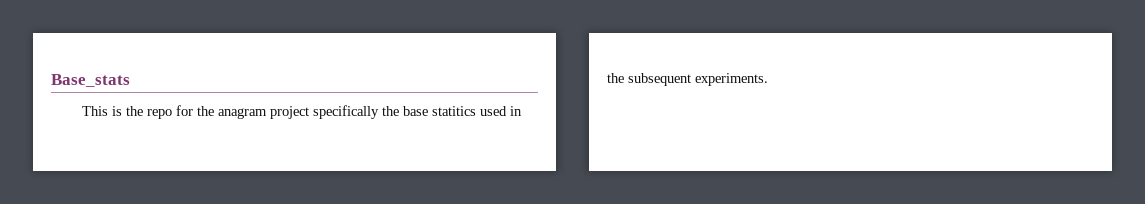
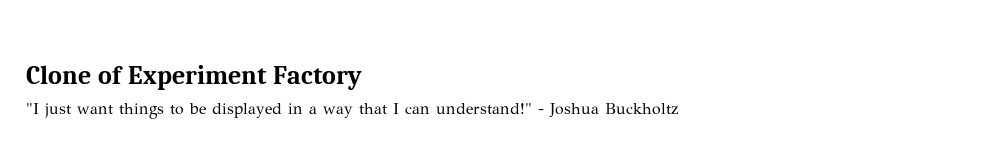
- Base_stats
- This is the repo for the anagram project specifically the base statitics used in the subsequent experiments.
+ Clone of Experiment Factory
+ "I just want things to be displayed in a way that I can understand!" - Joshua Buckholtz

